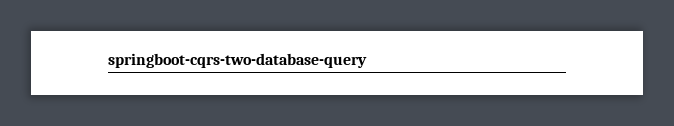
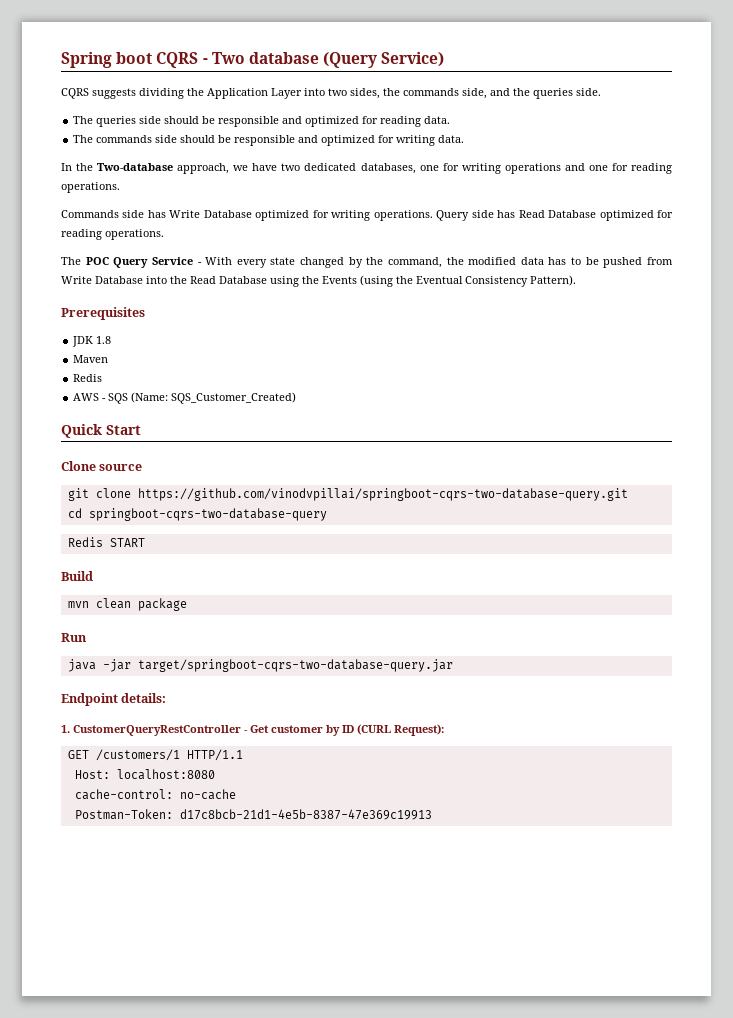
- springboot-cqrs-two-database-query
+ Spring boot CQRS - Two database (Query Service)
+ CQRS suggests dividing the Application Layer into two sides, the commands side, and the queries side.
+ The queries side should be responsible and optimized for reading data.
+ The commands side should be responsible and optimized for writing data.
+ In the Two-database approach, we have two dedicated databases, one for writing operations and one for reading operations.
+ Commands side has Write Database optimized for writing operations. Query side has Read Database optimized for reading operations.
+ The POC Query Service - With every state changed by the command, the modified data has to be pushed from Write Database into the Read Database using the Events (using the Eventual Consistency Pattern).
+ Prerequisites
+ JDK 1.8
+ Maven
+ Redis
+ AWS - SQS (Name: SQS_Customer_Created)
+ Quick Start
+ Clone source
+ git clone https://github.com/vinodvpillai/springboot-cqrs-two-database-query.git
+ cd springboot-cqrs-two-database-query
+ Redis START
+ Build
+ mvn clean package
+ Run
+ java -jar target/springboot-cqrs-two-database-query.jar
+ Endpoint details:
+ 1. CustomerQueryRestController - Get customer by ID (CURL Request):
+ GET /customers/1 HTTP/1.1
+ Host: localhost:8080
+ cache-control: no-cache
+ Postman-Token: d17c8bcb-21d1-4e5b-8387-47e369c19913

